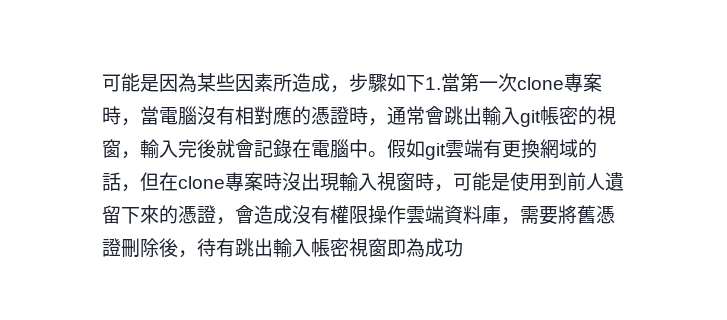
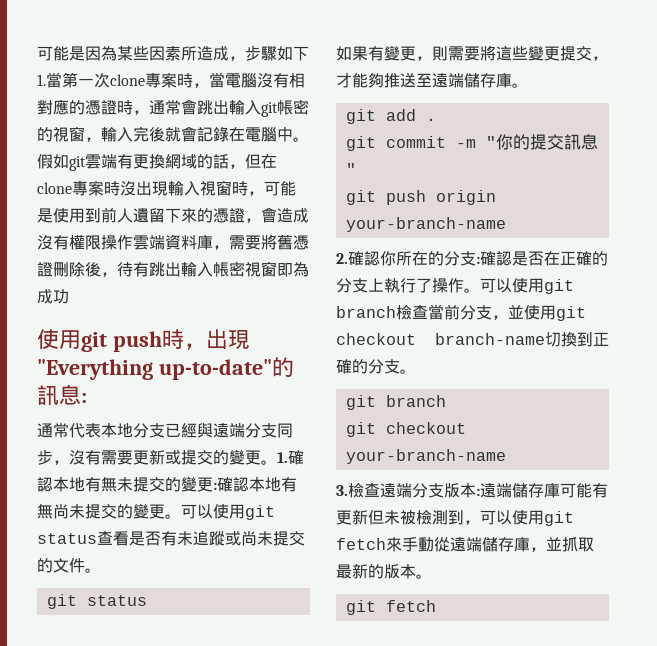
+ 使用git push時，出現"Everything up-to-date"的訊息:
+ 通常代表本地分支已經與遠端分支同步，沒有需要更新或提交的變更。1.確認本地有無未提交的變更:確認本地有無尚未提交的變更。可以使用git status查看是否有未追蹤或尚未提交的文件。
+ git status
+ 如果有變更，則需要將這些變更提交，才能夠推送至遠端儲存庫。
+ git add .
+ git commit -m "你的提交訊息"
+ git push origin your-branch-name
+ 2.確認你所在的分支:確認是否在正確的分支上執行了操作。可以使用git branch檢查當前分支，並使用git checkout branch-name切換到正確的分支。
+ git branch
+ git checkout your-branch-name
+ 3.檢查遠端分支版本:遠端儲存庫可能有更新但未被檢測到，可以使用git fetch來手動從遠端儲存庫，並抓取最新的版本。
+ git fetch

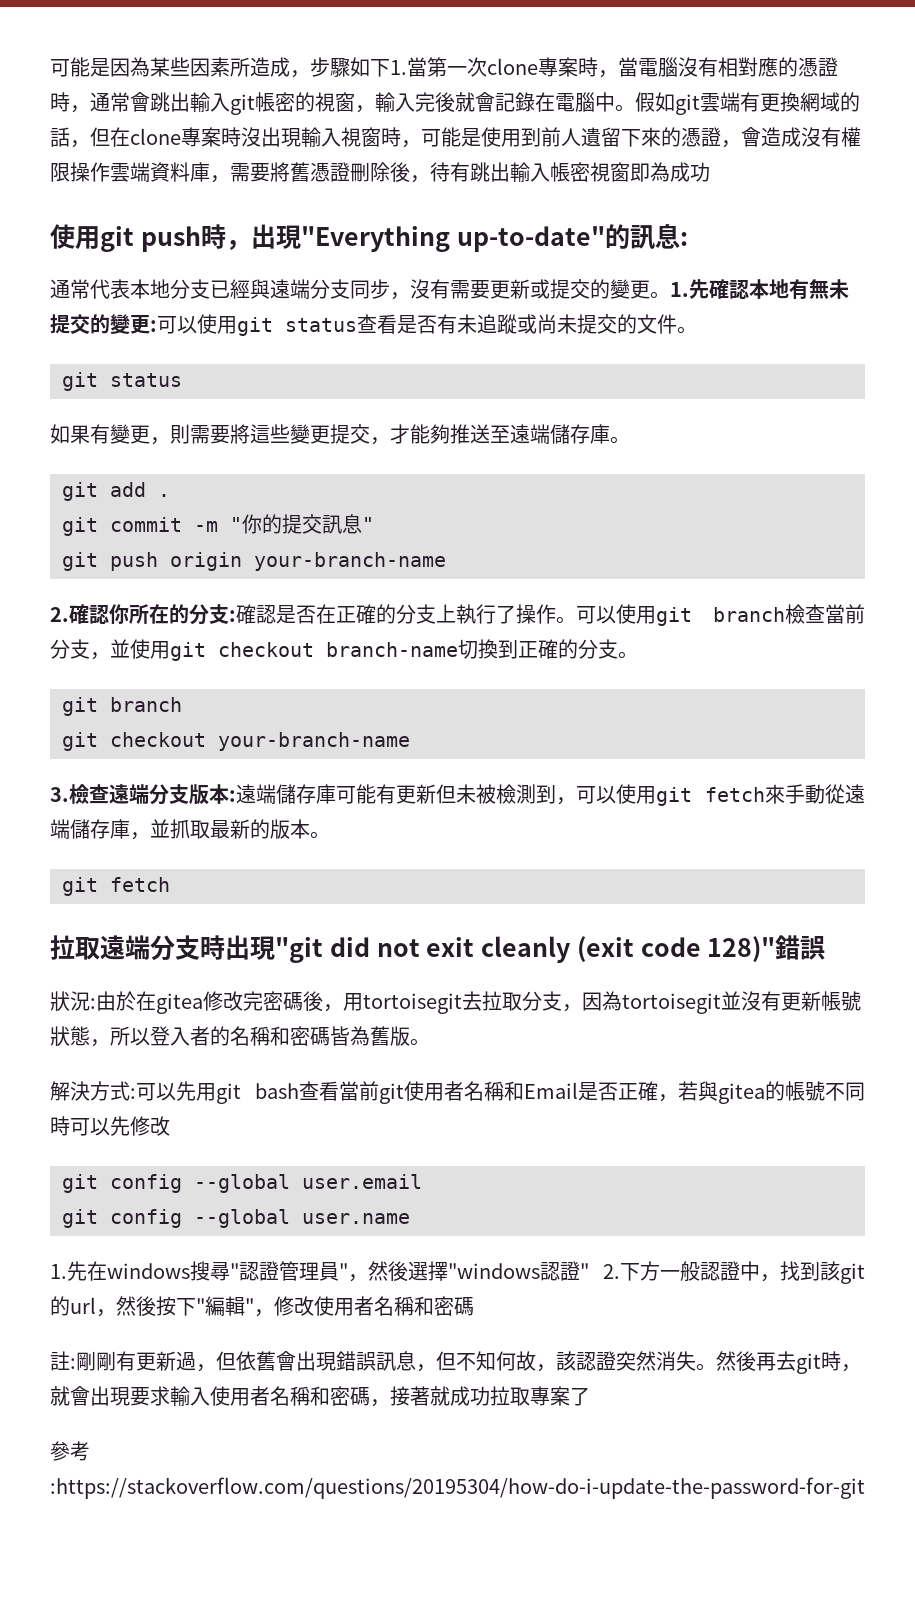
- 1.確認本地有無未提交的變更:確認本地有無尚未提交的變更。可以使用git status查看是否有未追蹤或尚未提交的文件。
+ 1.先確認本地有無未提交的變更:可以使用git status查看是否有未追蹤或尚未提交的文件。
+ 拉取遠端分支時出現"git did not exit cleanly (exit code 128)"錯誤
+ 狀況:由於在gitea修改完密碼後，用tortoisegit去拉取分支，因為tortoisegit並沒有更新帳號狀態，所以登入者的名稱和密碼皆為舊版。
+ 解決方式:可以先用git bash查看當前git使用者名稱和Email是否正確，若與gitea的帳號不同時可以先修改
+ git config --global user.email
+ git config --global user.name
+ 1.先在windows搜尋"認證管理員"，然後選擇"windows認證" 2.下方一般認證中，找到該git的url，然後按下"編輯"，修改使用者名稱和密碼
+ 註:剛剛有更新過，但依舊會出現錯誤訊息，但不知何故，該認證突然消失。然後再去git時，就會出現要求輸入使用者名稱和密碼，接著就成功拉取專案了
+ 參考:https://stackoverflow.com/questions/20195304/how-do-i-update-the-password-for-git

